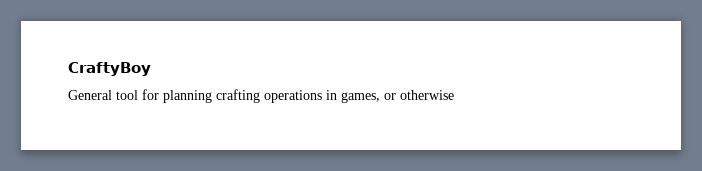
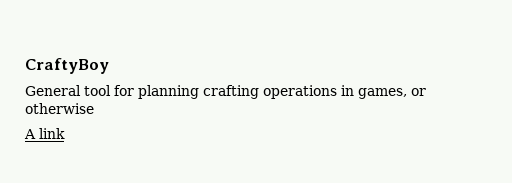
+ A link

